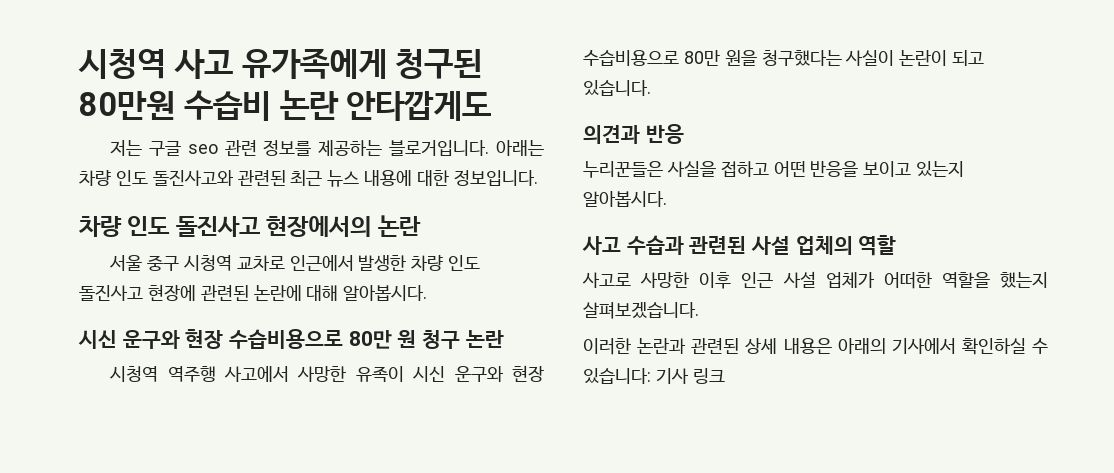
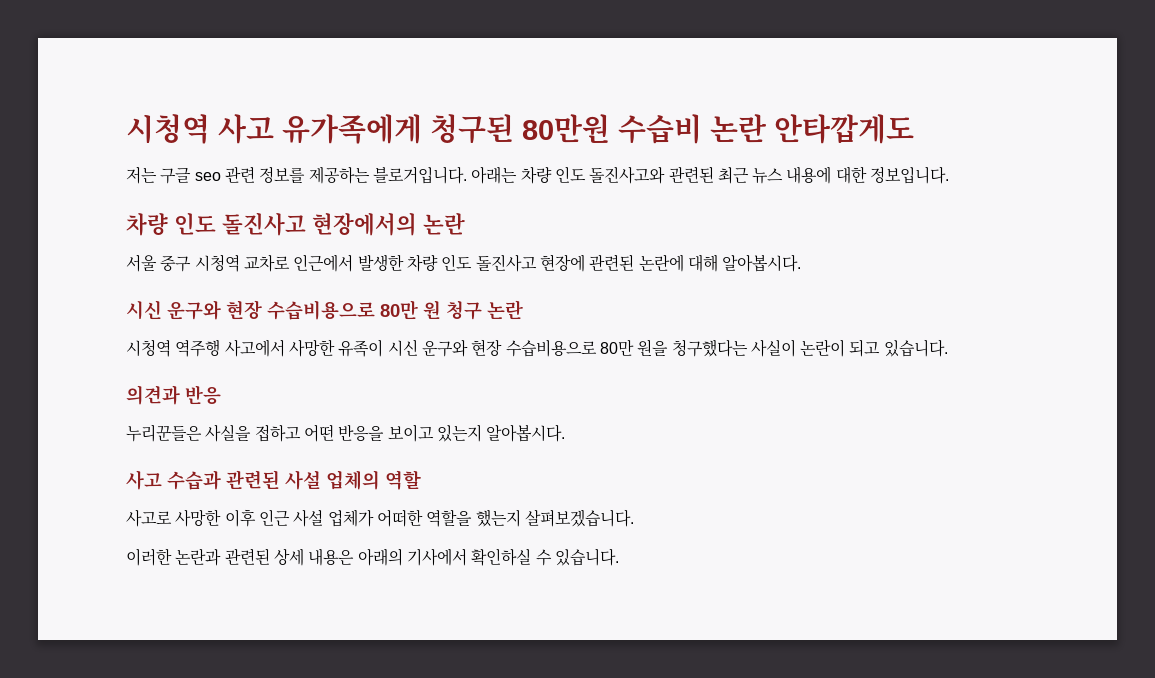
- 이러한 논란과 관련된 상세 내용은 아래의 기사에서 확인하실 수 있습니다: 기사 링크
+ 이러한 논란과 관련된 상세 내용은 아래의 기사에서 확인하실 수 있습니다.

